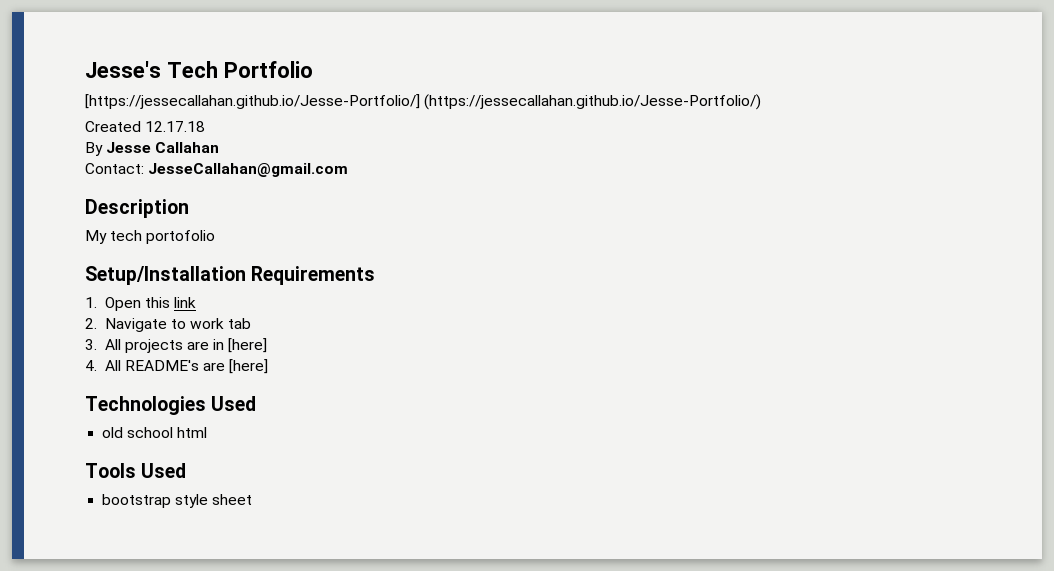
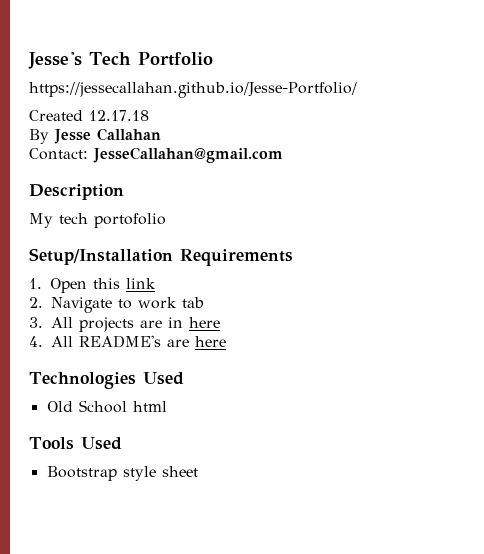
- [https://jessecallahan.github.io/Jesse-Portfolio/] (https://jessecallahan.github.io/Jesse-Portfolio/)
+ https://jessecallahan.github.io/Jesse-Portfolio/
- 3. All projects are in [here]
+ 3. All projects are in here
- 4. All README's are [here]
+ 4. All README's are here
- old school html
+ Old School html
- bootstrap style sheet
+ Bootstrap style sheet

